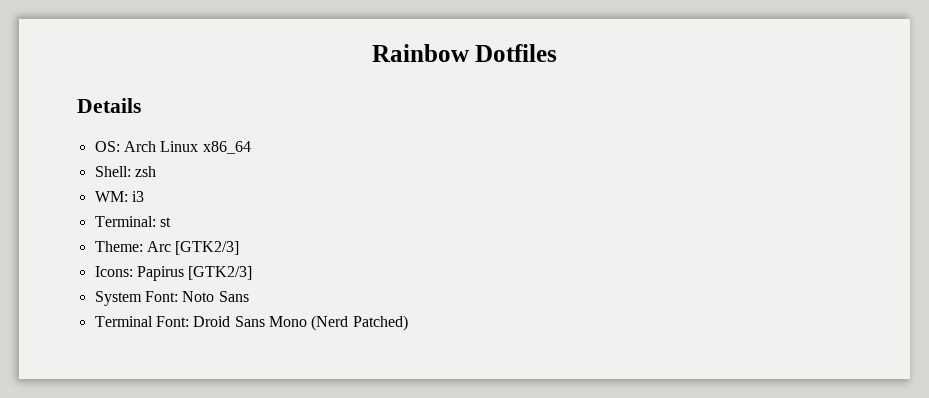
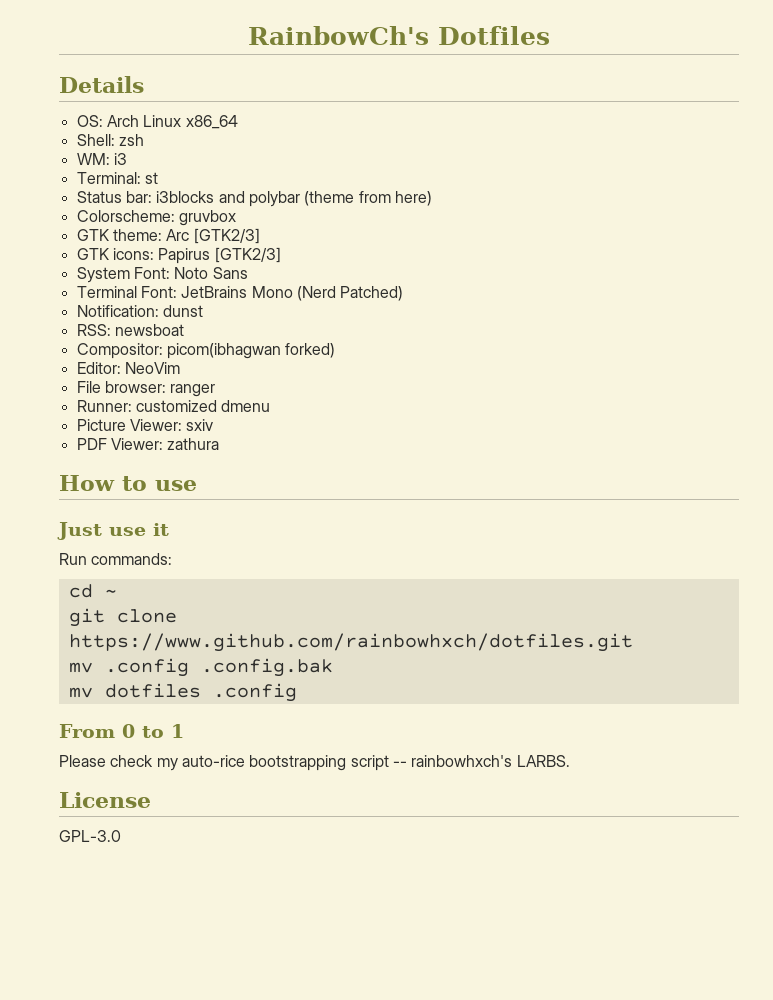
- Rainbow Dotfiles
+ RainbowCh's Dotfiles
- Theme: Arc [GTK2/3]
+ Status bar: i3blocks and polybar (theme from here)
+ Colorscheme: gruvbox
+ GTK theme: Arc [GTK2/3]
- Icons: Papirus [GTK2/3]
+ GTK icons: Papirus [GTK2/3]
- Terminal Font: Droid Sans Mono (Nerd Patched)
+ Terminal Font: JetBrains Mono (Nerd Patched)
+ Notification: dunst
+ RSS: newsboat
+ Compositor: picom(ibhagwan forked)
+ Editor: NeoVim
+ File browser: ranger
+ Runner: customized dmenu
+ Picture Viewer: sxiv
+ PDF Viewer: zathura
+ How to use
+ Just use it
+ Run commands:
+ cd ~
+ git clone https://www.github.com/rainbowhxch/dotfiles.git
+ mv .config .config.bak
+ mv dotfiles .config
+ From 0 to 1
+ Please check my auto-rice bootstrapping script -- rainbowhxch's LARBS.
+ License
+ GPL-3.0

